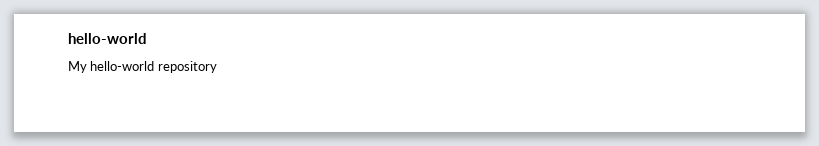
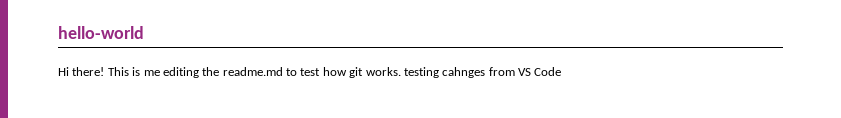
- My hello-world repository
+ Hi there! This is me editing the readme.md to test how git works. testing cahnges from VS Code

